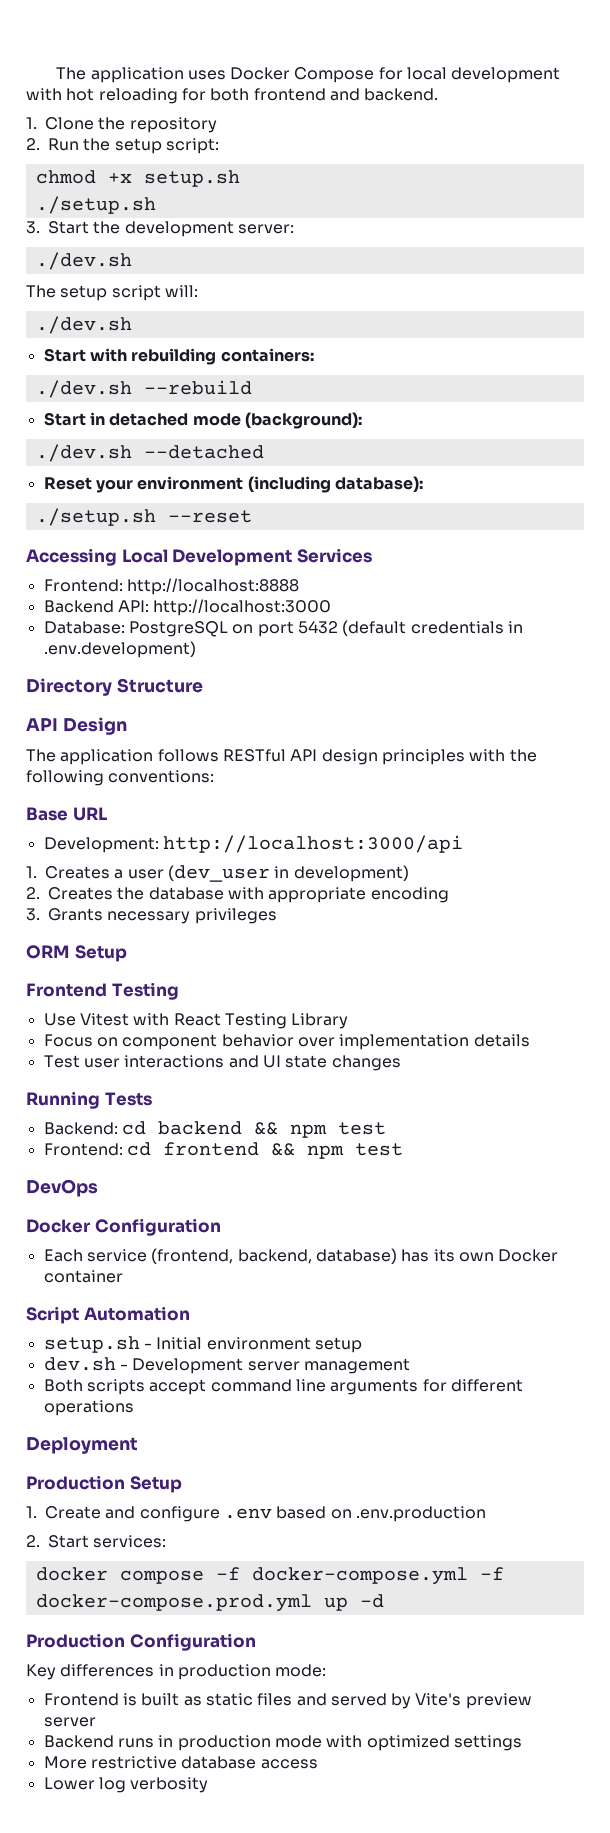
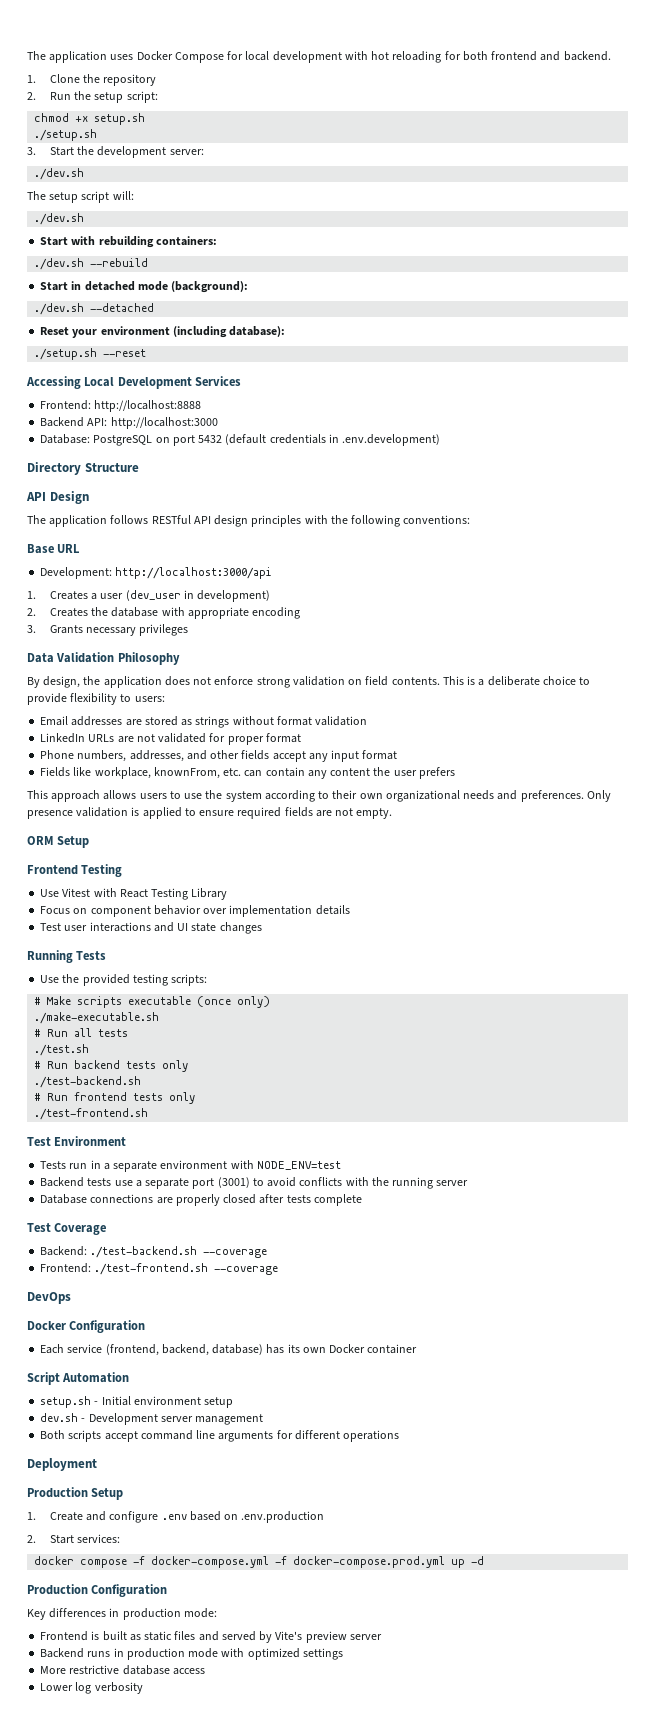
+ Data Validation Philosophy
+ By design, the application does not enforce strong validation on field contents. This is a deliberate choice to provide flexibility to users:
+ Email addresses are stored as strings without format validation
+ LinkedIn URLs are not validated for proper format
+ Phone numbers, addresses, and other fields accept any input format
+ Fields like workplace, knownFrom, etc. can contain any content the user prefers
+ This approach allows users to use the system according to their own organizational needs and preferences. Only presence validation is applied to ensure required fields are not empty.
- Backend: cd backend && npm test
- Frontend: cd frontend && npm test
+ Use the provided testing scripts:
+ # Make scripts executable (once only)
+ ./make-executable.sh
+ # Run all tests
+ ./test.sh
+ # Run backend tests only
+ ./test-backend.sh
+ # Run frontend tests only
+ ./test-frontend.sh
+ Test Environment
+ Tests run in a separate environment with NODE_ENV=test
+ Backend tests use a separate port (3001) to avoid conflicts with the running server
+ Database connections are properly closed after tests complete
+ Test Coverage
+ Backend: ./test-backend.sh --coverage
+ Frontend: ./test-frontend.sh --coverage

